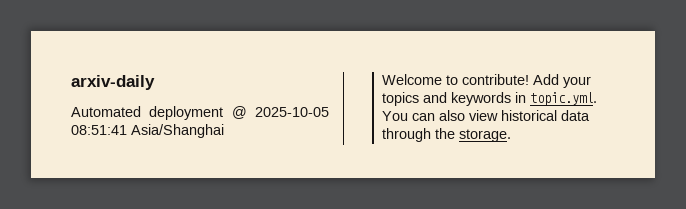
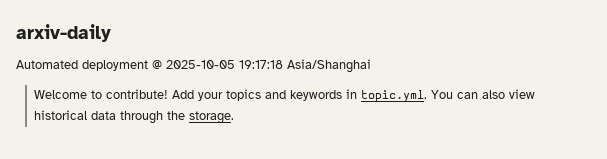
- Automated deployment @ 2025-10-05 08:51:41 Asia/Shanghai
+ Automated deployment @ 2025-10-05 19:17:18 Asia/Shanghai

